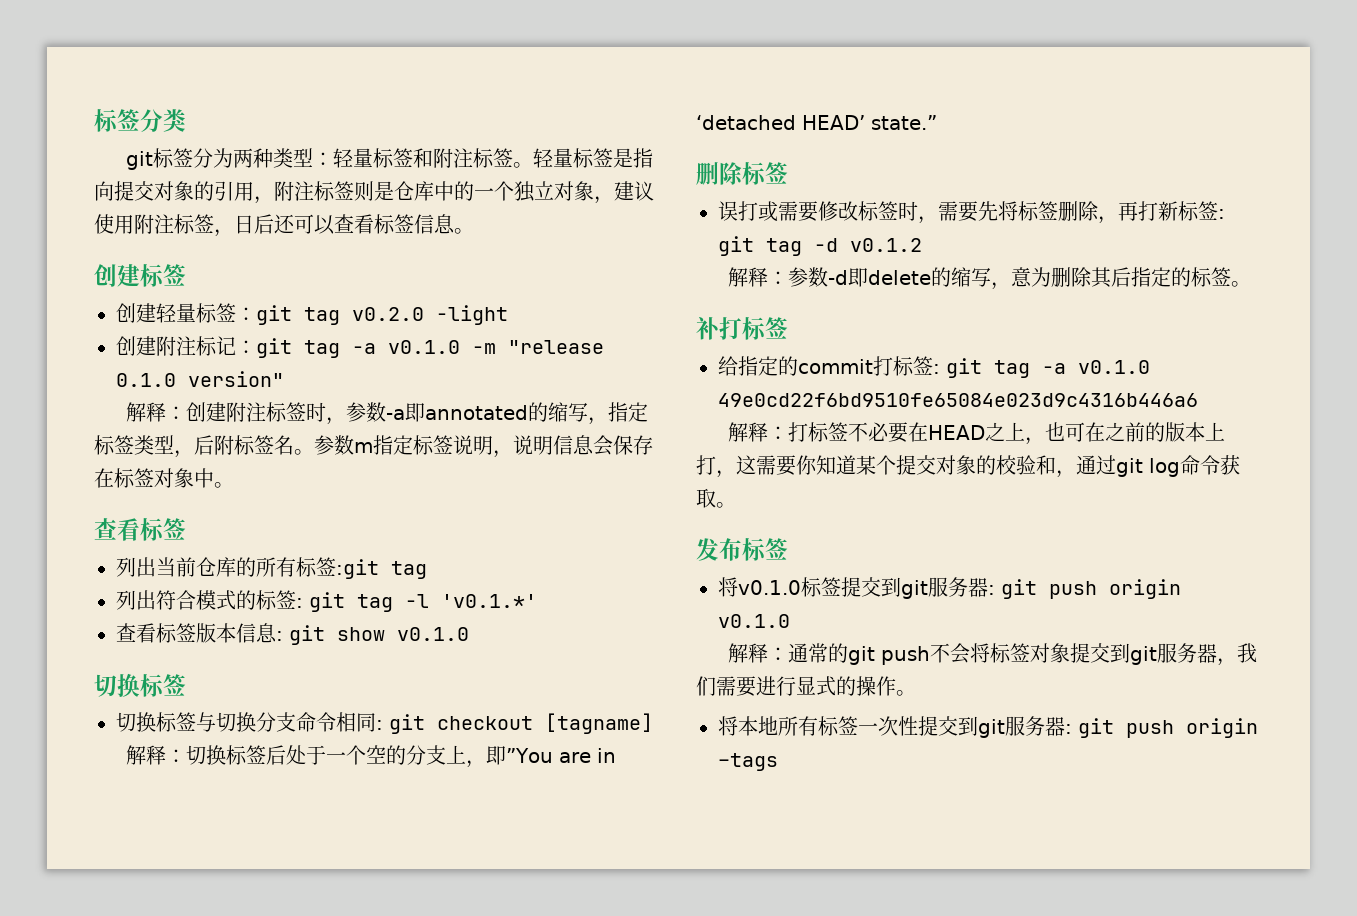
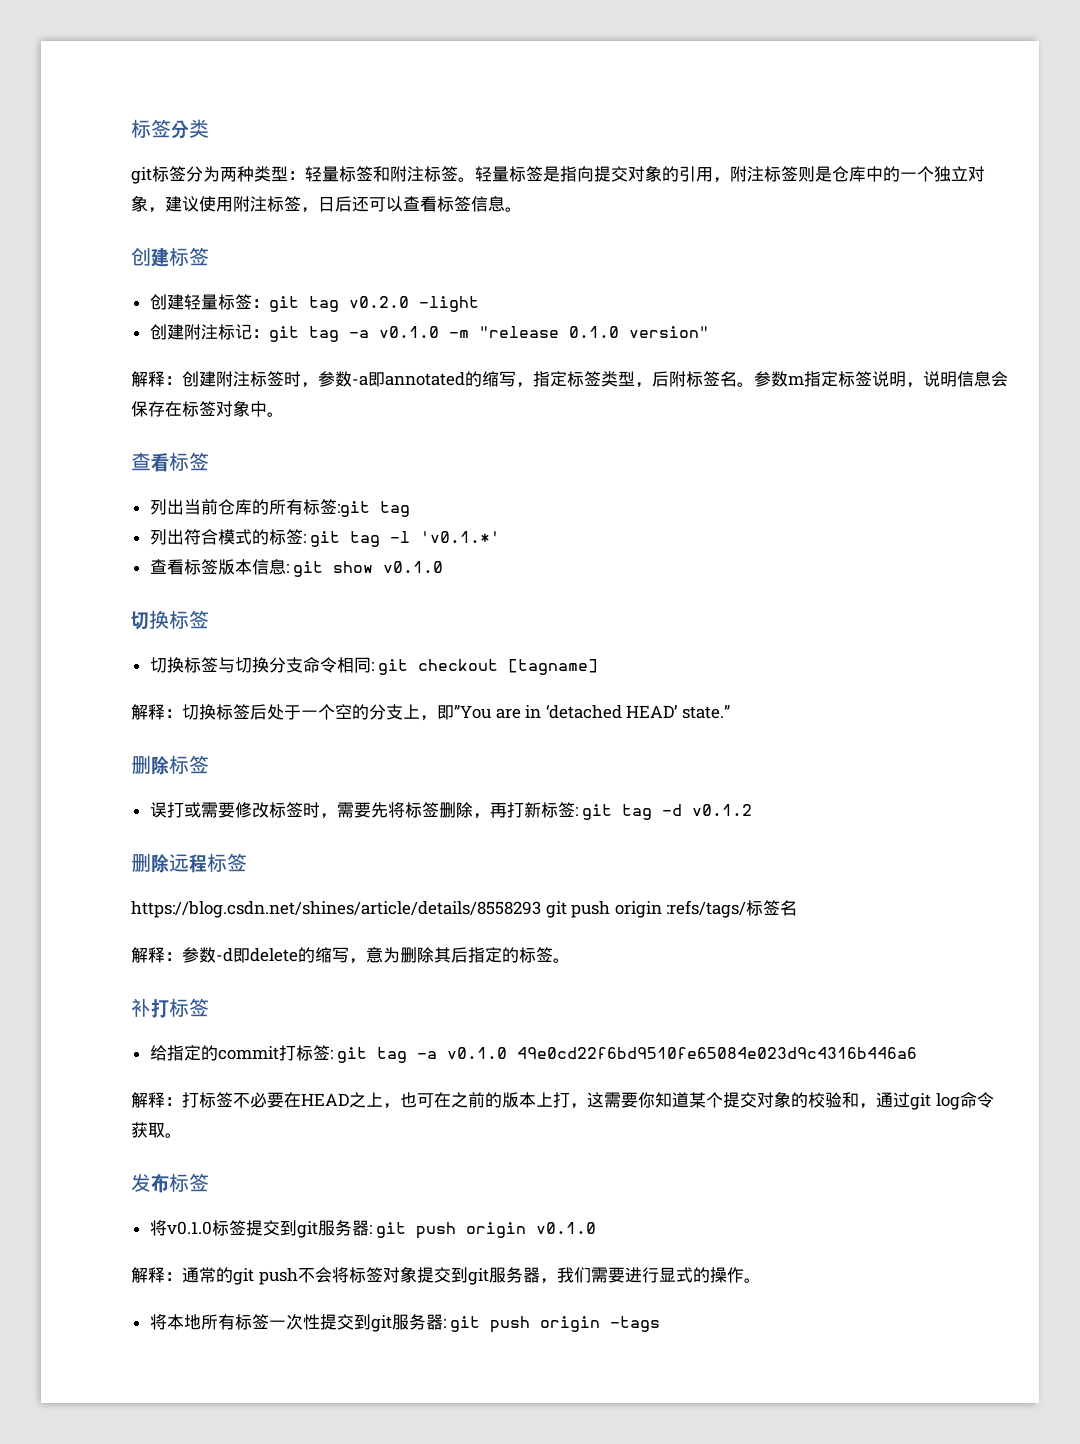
+ 删除远程标签
+ https://blog.csdn.net/shines/article/details/8558293 git push origin :refs/tags/标签名

